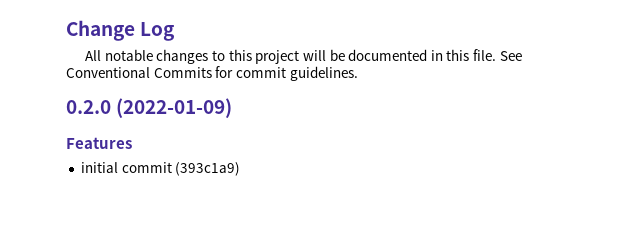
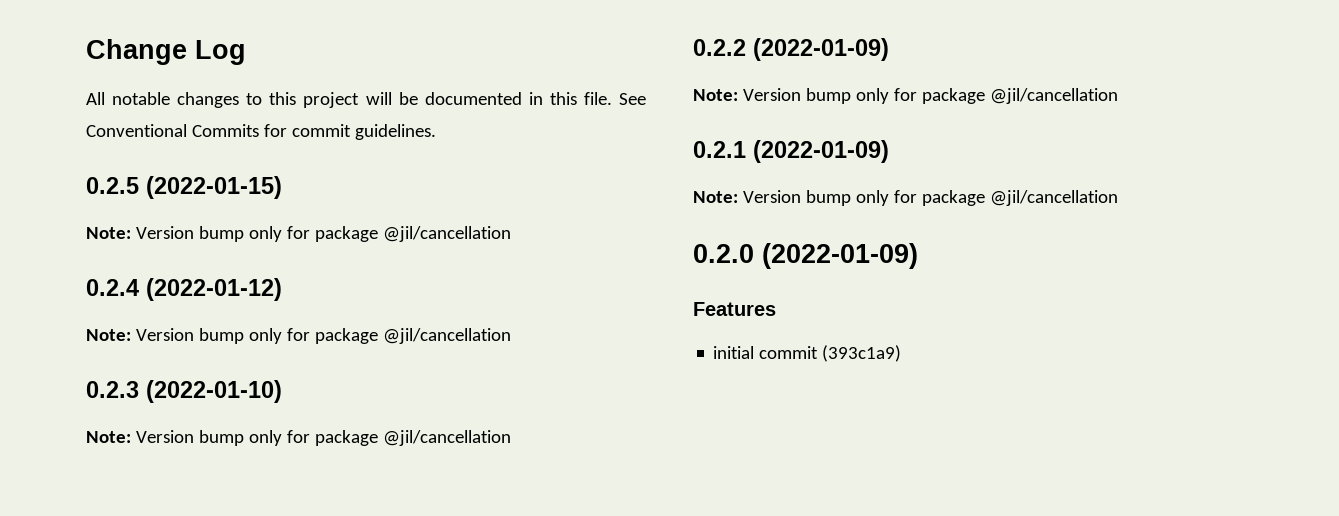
+ 0.2.5 (2022-01-15)
+ Note: Version bump only for package @jil/cancellation
+ 0.2.4 (2022-01-12)
+ Note: Version bump only for package @jil/cancellation
+ 0.2.3 (2022-01-10)
+ Note: Version bump only for package @jil/cancellation
+ 0.2.2 (2022-01-09)
+ Note: Version bump only for package @jil/cancellation
+ 0.2.1 (2022-01-09)
+ Note: Version bump only for package @jil/cancellation

